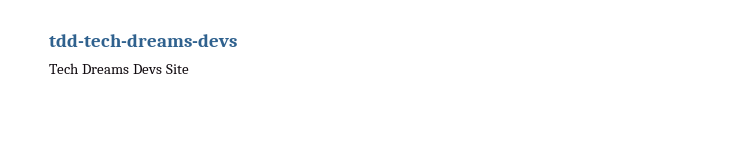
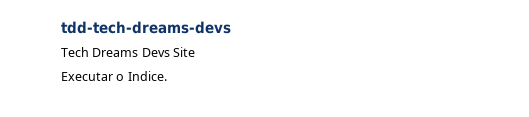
+ Executar o Indice.

